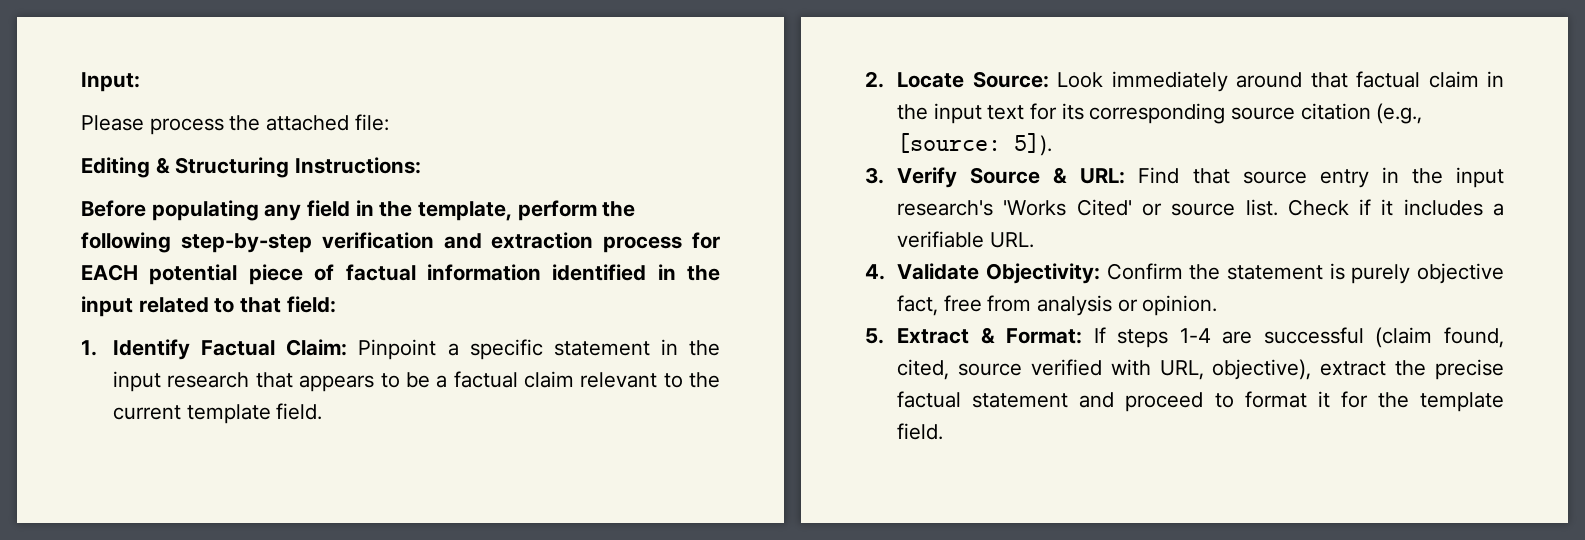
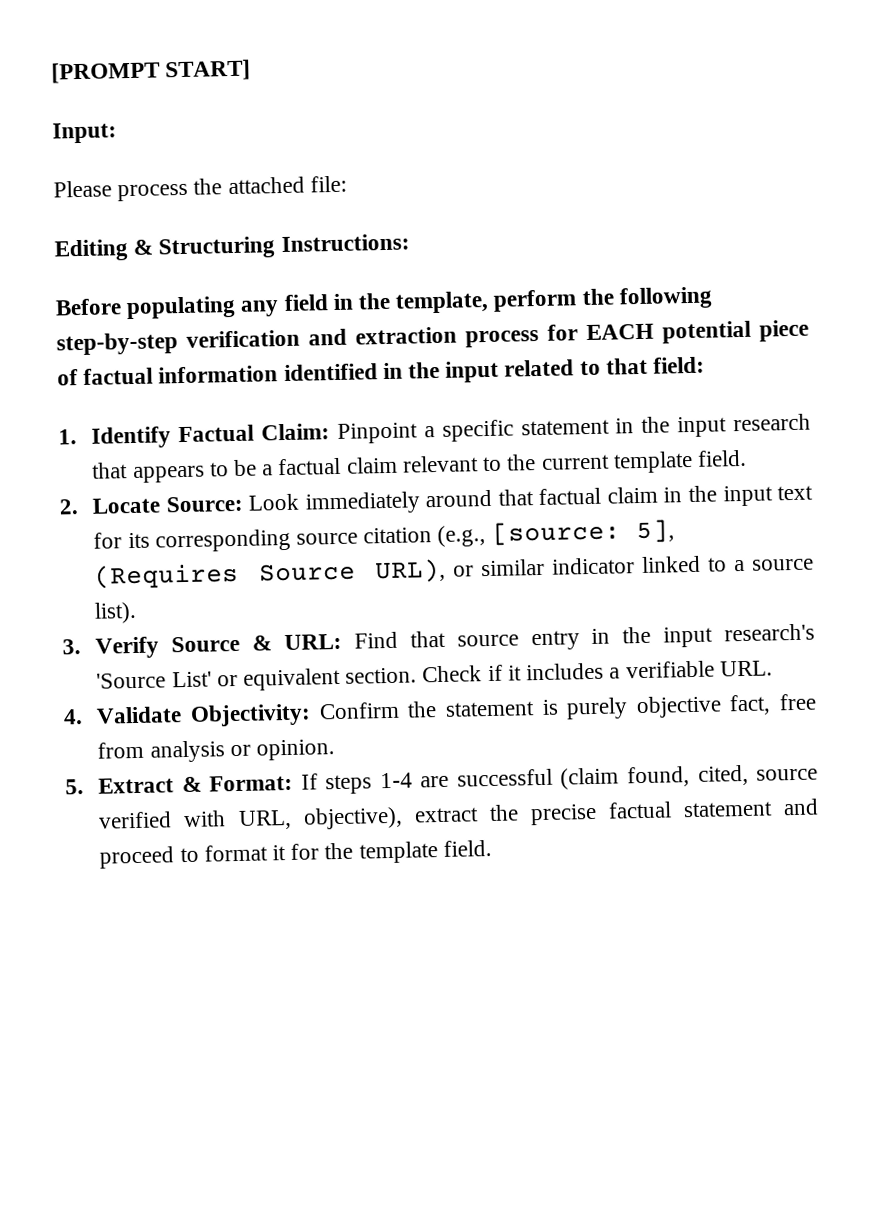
+ [PROMPT START]
- 2. Locate Source: Look immediately around that factual claim in the input text for its corresponding source citation (e.g., [source: 5]).
+ 2. Locate Source: Look immediately around that factual claim in the input text for its corresponding source citation (e.g., [source: 5], (Requires Source URL), or similar indicator linked to a source list).
- 3. Verify Source & URL: Find that source entry in the input research's 'Works Cited' or source list.
+ 3. Verify Source & URL: Find that source entry in the input research's 'Source List' or equivalent section.

